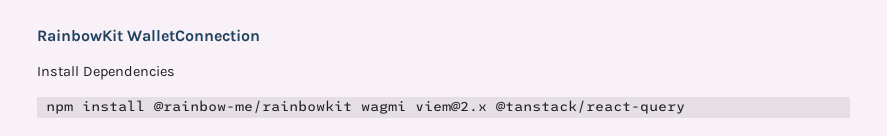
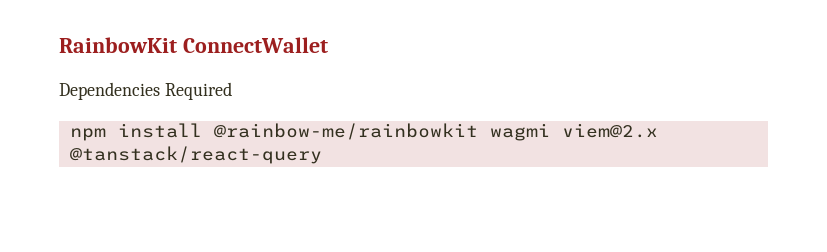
- RainbowKit WalletConnection
- Install Dependencies
+ RainbowKit ConnectWallet
+ Dependencies Required

